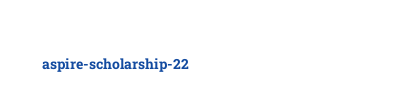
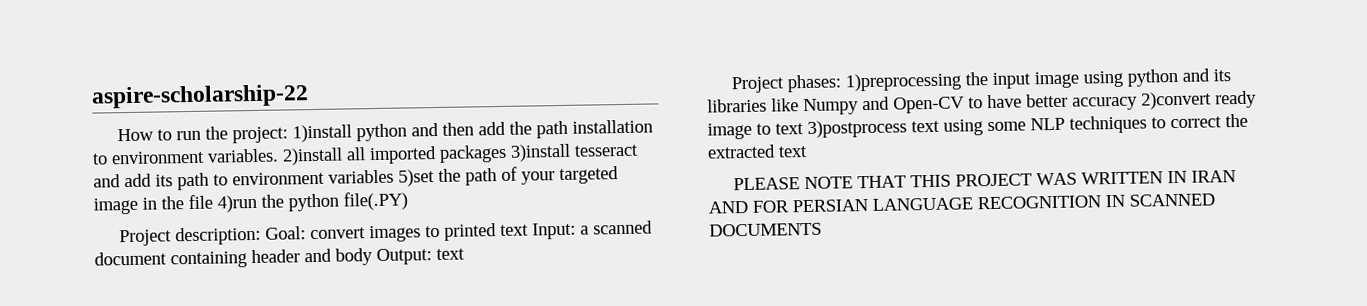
+ How to run the project: 1)install python and then add the path installation to environment variables. 2)install all imported packages 3)install tesseract and add its path to environment variables 5)set the path of your targeted image in the file 4)run the python file(.PY)
+ Project description: Goal: convert images to printed text Input: a scanned document containing header and body Output: text
+ Project phases: 1)preprocessing the input image using python and its libraries like Numpy and Open-CV to have better accuracy 2)convert ready image to text 3)postprocess text using some NLP techniques to correct the extracted text
+ PLEASE NOTE THAT THIS PROJECT WAS WRITTEN IN IRAN AND FOR PERSIAN LANGUAGE RECOGNITION IN SCANNED DOCUMENTS

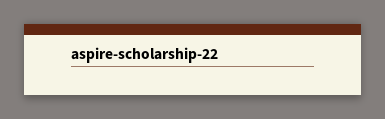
- How to run the project: 1)install python and then add the path installation to environment variables. 2)install all imported packages 3)install tesseract and add its path to environment variables 5)set the path of your targeted image in the file 4)run the python file(.PY)
- Project description: Goal: convert images to printed text Input: a scanned document containing header and body Output: text
- Project phases: 1)preprocessing the input image using python and its libraries like Numpy and Open-CV to have better accuracy 2)convert ready image to text 3)postprocess text using some NLP techniques to correct the extracted text
- PLEASE NOTE THAT THIS PROJECT WAS WRITTEN IN IRAN AND FOR PERSIAN LANGUAGE RECOGNITION IN SCANNED DOCUMENTS

